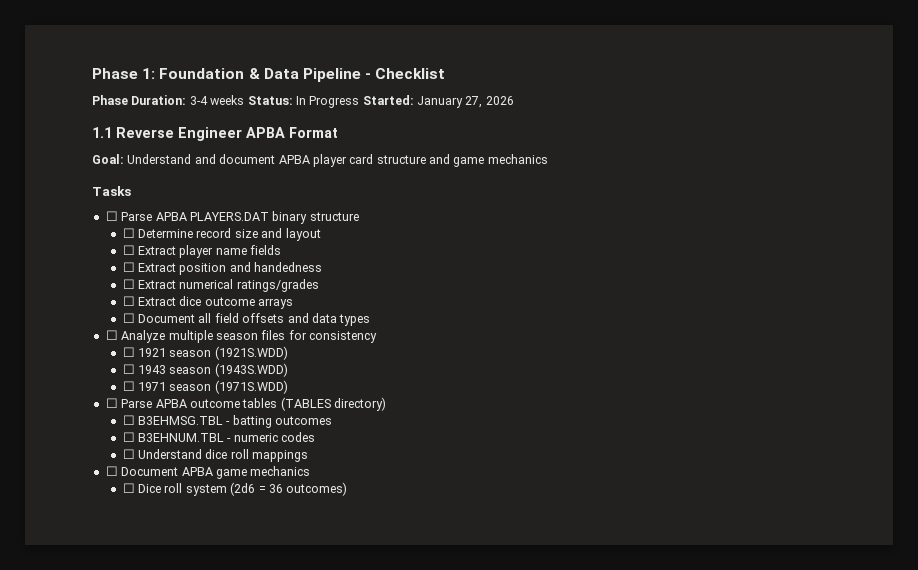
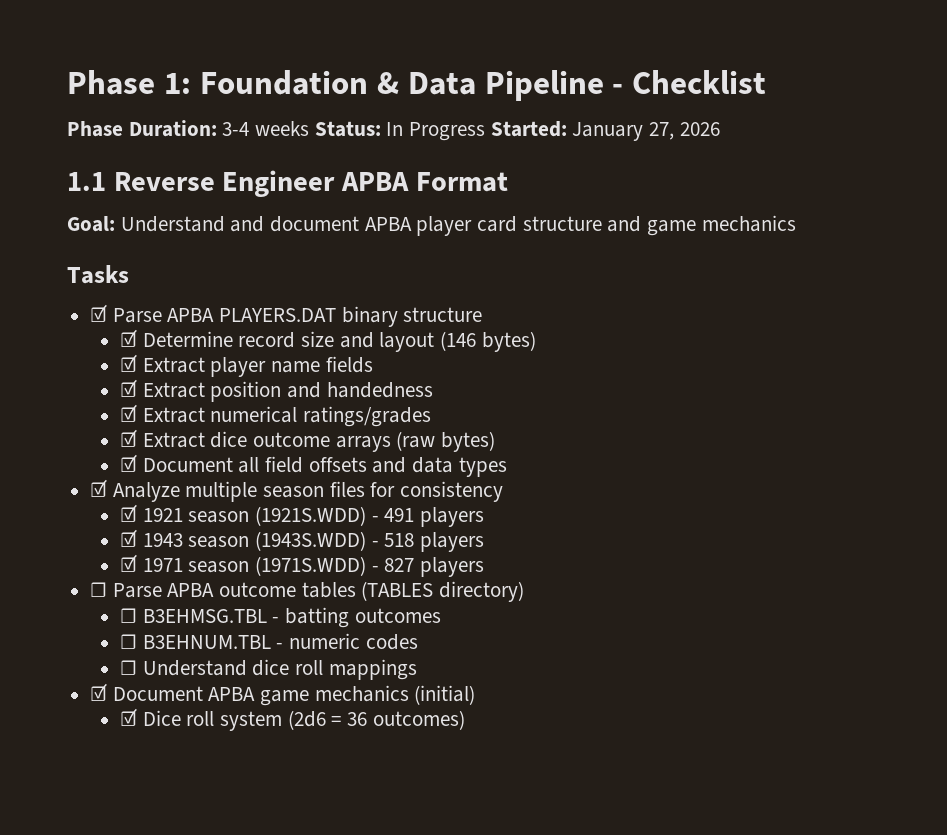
- ☐ Parse APBA PLAYERS.DAT binary structure
+ ☑ Parse APBA PLAYERS.DAT binary structure
- ☐ Determine record size and layout
- ☐ Extract player name fields
+ ☑ Determine record size and layout (146 bytes)
+ ☑ Extract player name fields
- ☐ Extract position and handedness
+ ☑ Extract position and handedness
- ☐ Extract numerical ratings/grades
+ ☑ Extract numerical ratings/grades
- ☐ Extract dice outcome arrays
- ☐ Document all field offsets and data types
+ ☑ Extract dice outcome arrays (raw bytes)
+ ☑ Document all field offsets and data types
- ☐ Analyze multiple season files for consistency
+ ☑ Analyze multiple season files for consistency
- ☐ 1921 season (1921S.WDD)
- ☐ 1943 season (1943S.WDD)
- ☐ 1971 season (1971S.WDD)
+ ☑ 1921 season (1921S.WDD) - 491 players
+ ☑ 1943 season (1943S.WDD) - 518 players
+ ☑ 1971 season (1971S.WDD) - 827 players
- ☐ Document APBA game mechanics
- ☐ Dice roll system (2d6 = 36 outcomes)
+ ☑ Document APBA game mechanics (initial)
+ ☑ Dice roll system (2d6 = 36 outcomes)

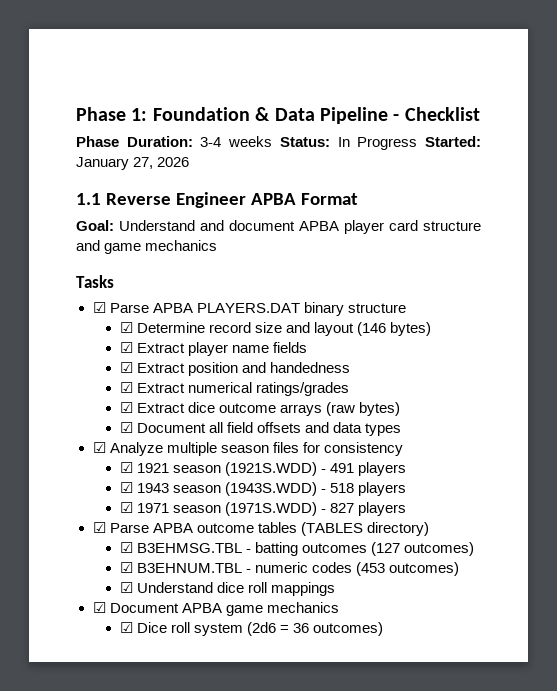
- ☐ Parse APBA outcome tables (TABLES directory)
+ ☑ Parse APBA outcome tables (TABLES directory)
- ☐ B3EHMSG.TBL - batting outcomes
- ☐ B3EHNUM.TBL - numeric codes
- ☐ Understand dice roll mappings
+ ☑ B3EHMSG.TBL - batting outcomes (127 outcomes)
+ ☑ B3EHNUM.TBL - numeric codes (453 outcomes)
+ ☑ Understand dice roll mappings
- ☑ Document APBA game mechanics (initial)
+ ☑ Document APBA game mechanics

